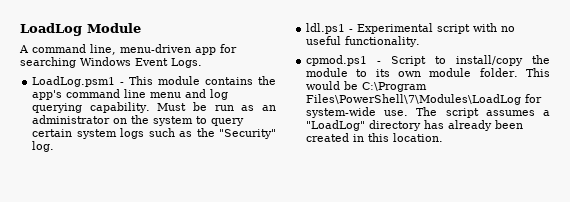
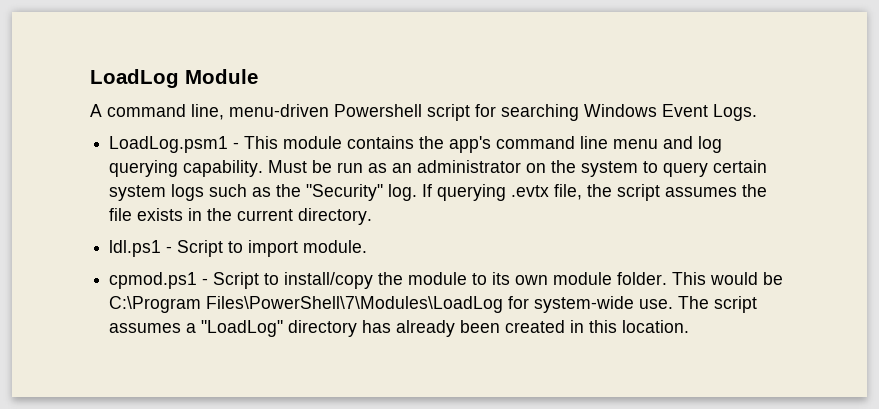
- A command line, menu-driven app for searching Windows Event Logs.
+ A command line, menu-driven Powershell script for searching Windows Event Logs.
- Must be run as an administrator on the system to query certain system logs such as the "Security" log.
- ldl.ps1 - Experimental script with no useful functionality.
+ Must be run as an administrator on the system to query certain system logs such as the "Security" log. If querying .evtx file, the script assumes the file exists in the current directory.
+ ldl.ps1 - Script to import module.

